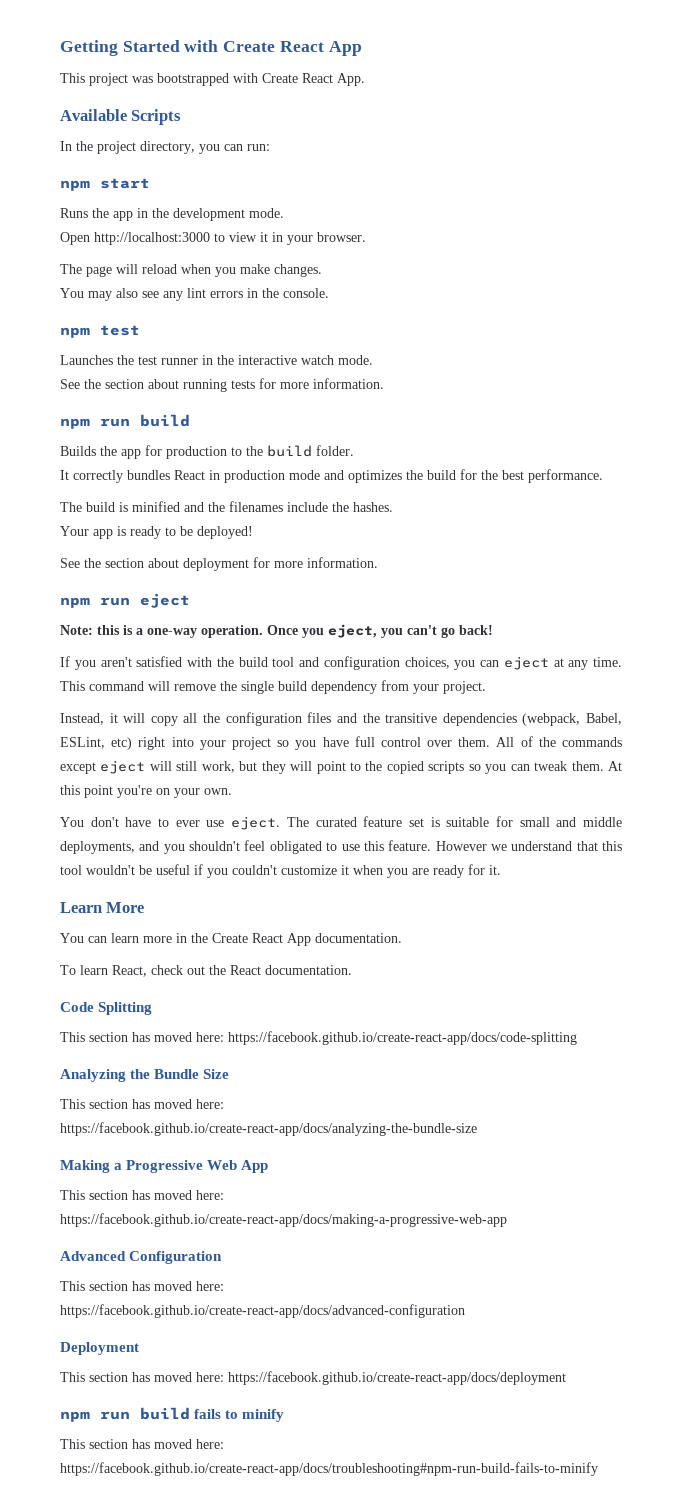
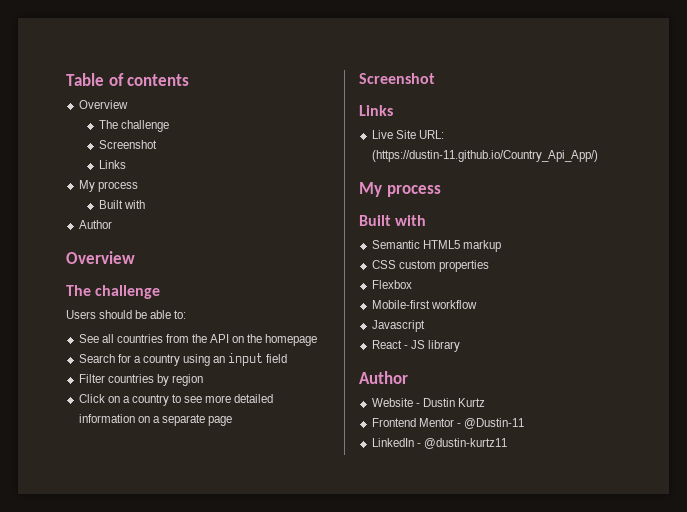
- Getting Started with Create React App
- This project was bootstrapped with Create React App.
- Available Scripts
- In the project directory, you can run:
- npm start
- Runs the app in the development mode.
- Open http://localhost:3000 to view it in your browser.
- The page will reload when you make changes.
- You may also see any lint errors in the console.
- npm test
- Launches the test runner in the interactive watch mode.
- See the section about running tests for more information.
- npm run build
- Builds the app for production to the build folder.
- It correctly bundles React in production mode and optimizes the build for the best performance.
- The build is minified and the filenames include the hashes.
- Your app is ready to be deployed!
- See the section about deployment for more information.
- npm run eject
- Note: this is a one-way operation. Once you eject, you can't go back!
- If you aren't satisfied with the build tool and configuration choices, you can eject at any time. This command will remove the single build dependency from your project.
- Instead, it will copy all the configuration files and the transitive dependencies (webpack, Babel, ESLint, etc) right into your project so you have full control over them. All of the commands except eject will still work, but they will point to the copied scripts so you can tweak them. At this point you're on your own.
- You don't have to ever use eject. The curated feature set is suitable for small and middle deployments, and you shouldn't feel obligated to use this feature. However we understand that this tool wouldn't be useful if you couldn't customize it when you are ready for it.
- Learn More
- You can learn more in the Create React App documentation.
- To learn React, check out the React documentation.
- Code Splitting
- This section has moved here: https://facebook.github.io/create-react-app/docs/code-splitting
- Analyzing the Bundle Size
- This section has moved here: https://facebook.github.io/create-react-app/docs/analyzing-the-bundle-size
- Making a Progressive Web App
- This section has moved here: https://facebook.github.io/create-react-app/docs/making-a-progressive-web-app
- Advanced Configuration
- This section has moved here: https://facebook.github.io/create-react-app/docs/advanced-configuration
- Deployment
- This section has moved here: https://facebook.github.io/create-react-app/docs/deployment
- npm run build fails to minify
- This section has moved here: https://facebook.github.io/create-react-app/docs/troubleshooting#npm-run-build-fails-to-minify
+ Table of contents
+ Overview
+ The challenge
+ Screenshot
+ Links
+ My process
+ Built with
+ Author
+ Overview
+ The challenge
+ Users should be able to:
+ See all countries from the API on the homepage
+ Search for a country using an input field
+ Filter countries by region
+ Click on a country to see more detailed information on a separate page
+ Screenshot
+ Links
+ Live Site URL: (https://dustin-11.github.io/Country_Api_App/)
+ My process
+ Built with
+ Semantic HTML5 markup
+ CSS custom properties
+ Flexbox
+ Mobile-first workflow
+ Javascript
+ React - JS library
+ Author
+ Website - Dustin Kurtz
+ Frontend Mentor - @Dustin-11
+ LinkedIn - @dustin-kurtz11

